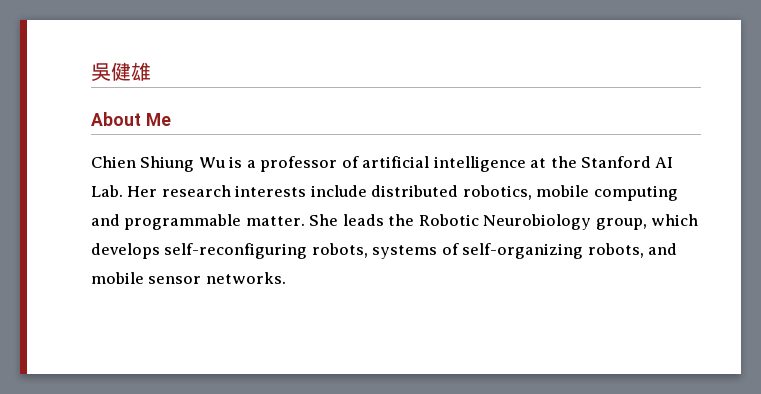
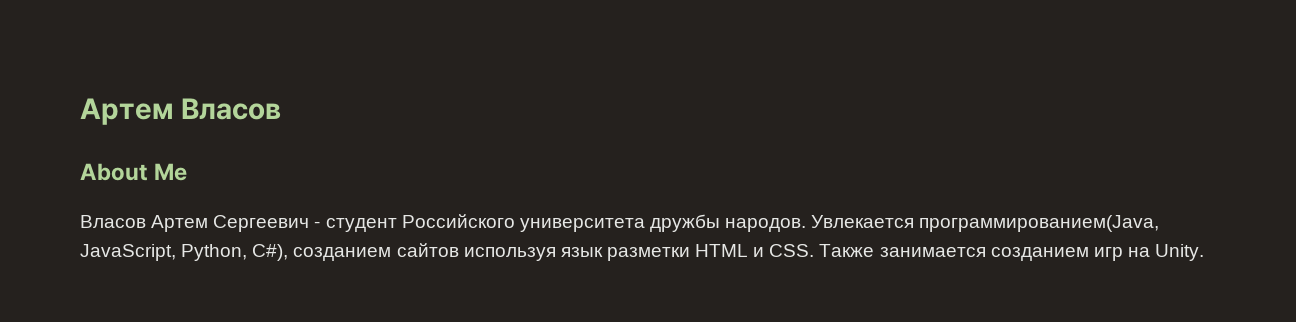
- 吳健雄
+ Артем Власов
- Chien Shiung Wu is a professor of artificial intelligence at the Stanford AI Lab. Her research interests include distributed robotics, mobile computing and programmable matter. She leads the Robotic Neurobiology group, which develops self-reconfiguring robots, systems of self-organizing robots, and mobile sensor networks.
+ Власов Артем Сергеевич - студент Российского университета дружбы народов. Увлекается программированием(Java, JavaScript, Python, C#), созданием сайтов используя язык разметки HTML и CSS. Также занимается созданием игр на Unity.

